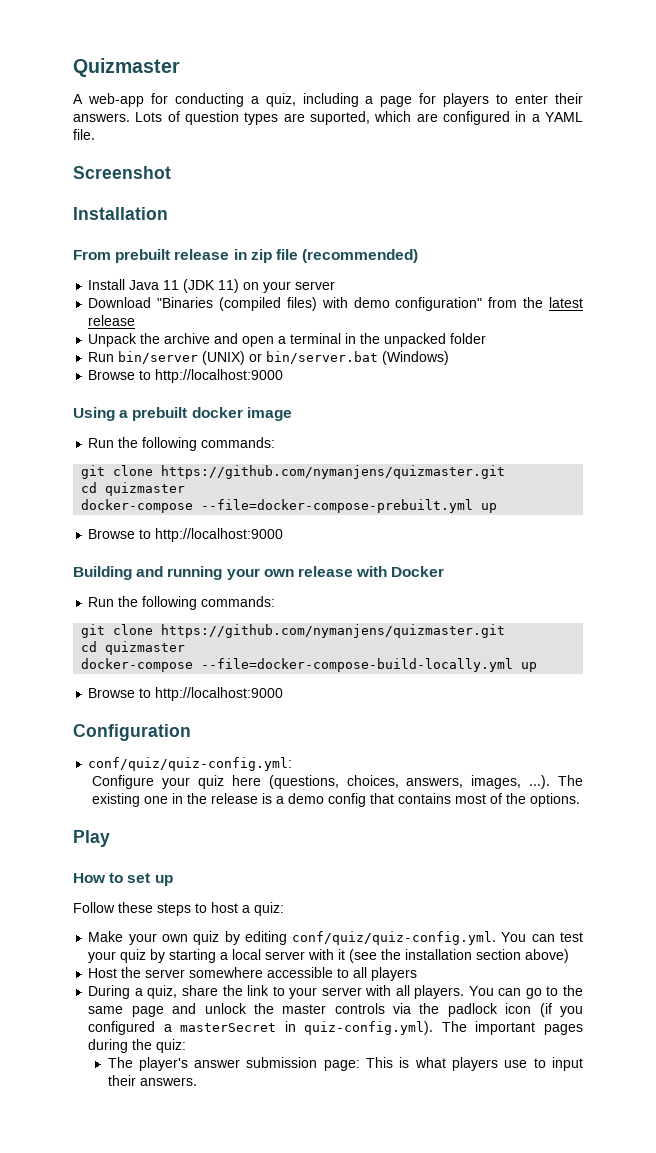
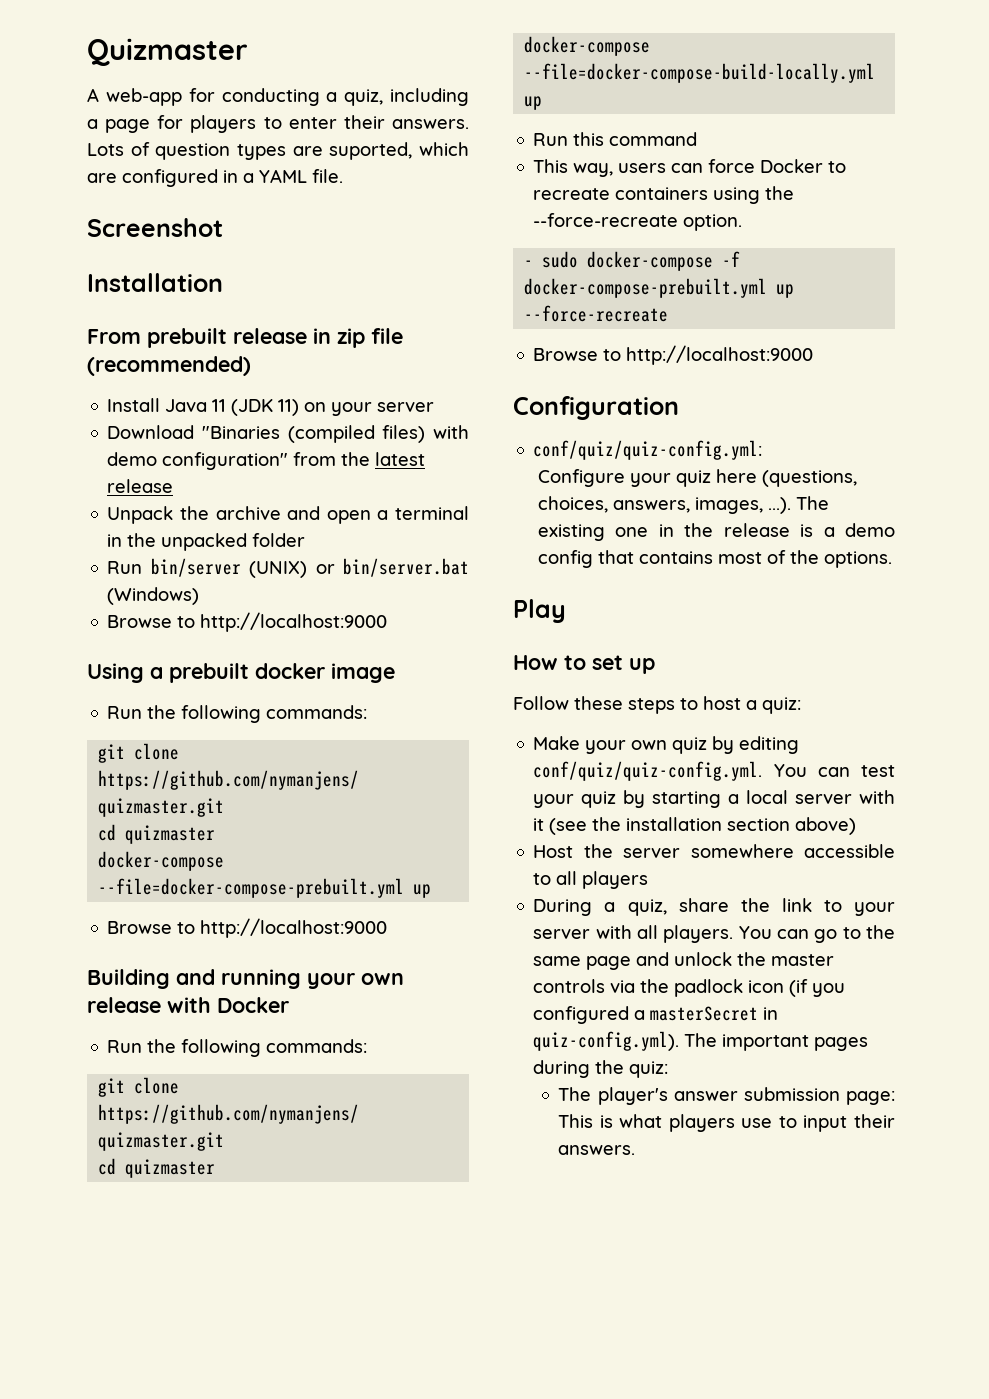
+ Run this command
+ This way, users can force Docker to recreate containers using the --force-recreate option.
+ - sudo docker-compose -f docker-compose-prebuilt.yml up --force-recreate

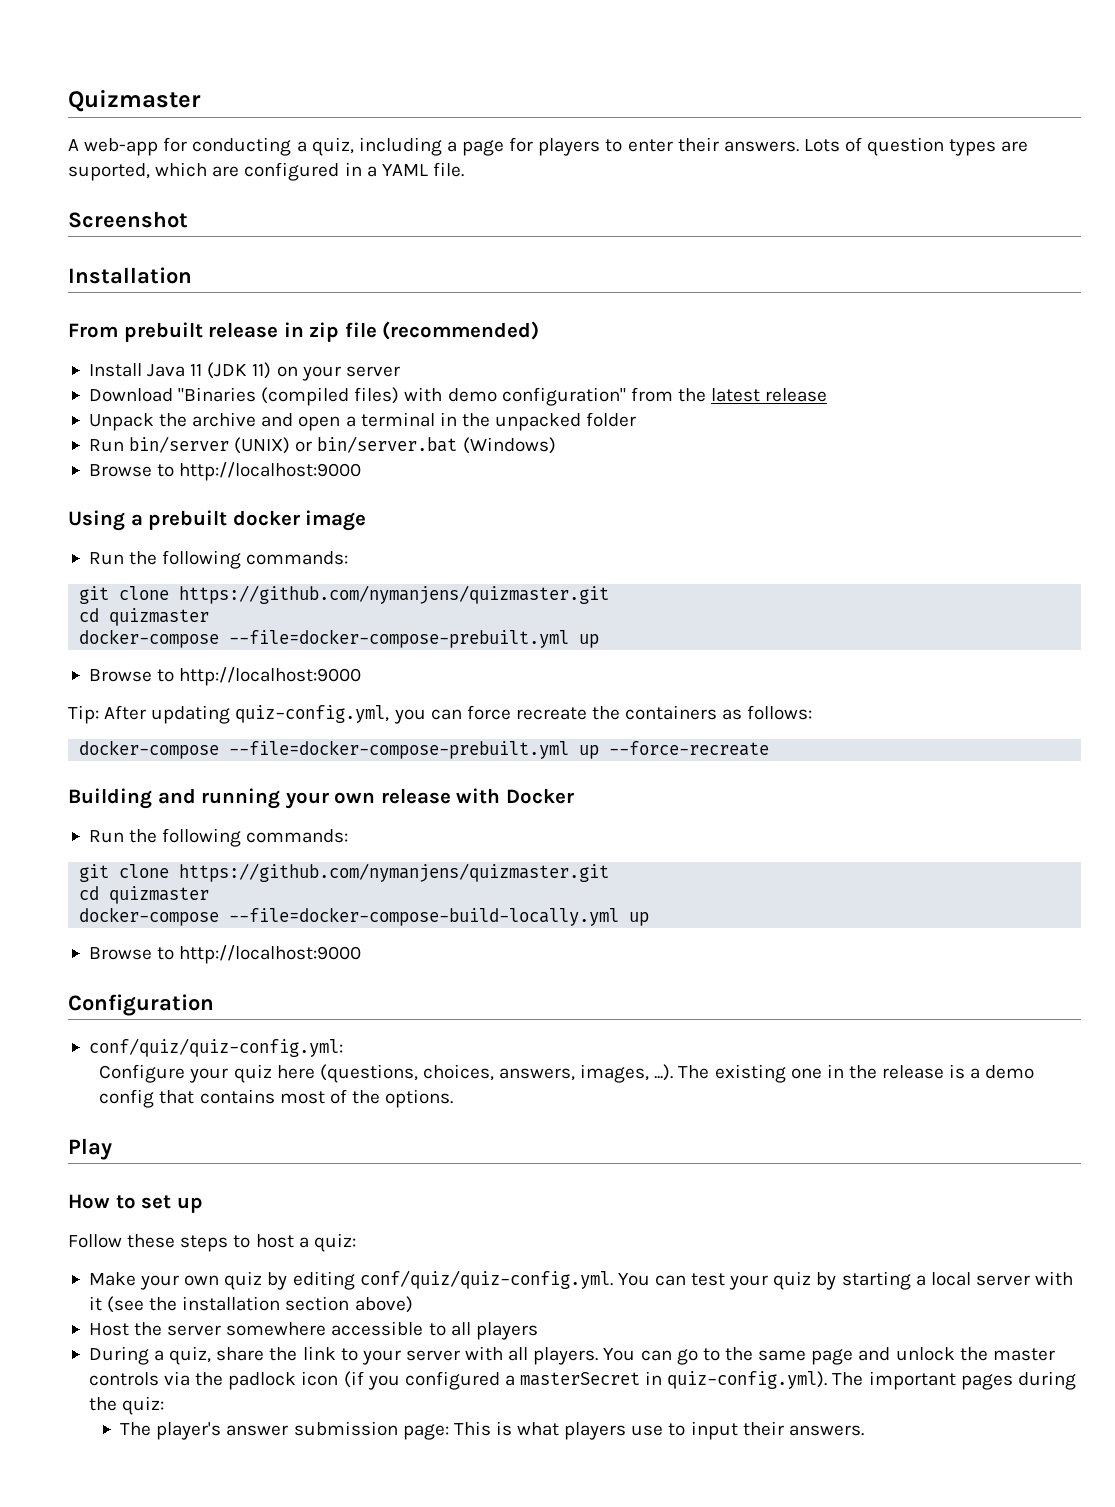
+ Tip: After updating quiz-config.yml, you can force recreate the containers as follows:
+ docker-compose --file=docker-compose-prebuilt.yml up --force-recreate
- Run this command
- This way, users can force Docker to recreate containers using the --force-recreate option.
- - sudo docker-compose -f docker-compose-prebuilt.yml up --force-recreate

